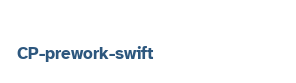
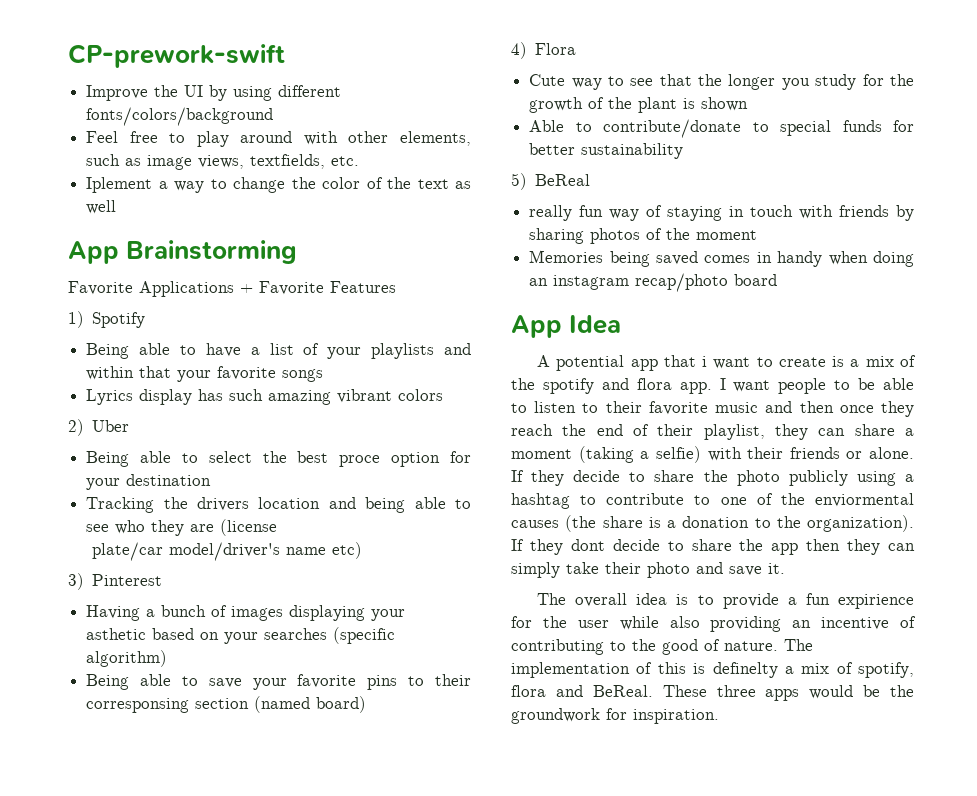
+ Improve the UI by using different fonts/colors/background
+ Feel free to play around with other elements, such as image views, textfields, etc.
+ Iplement a way to change the color of the text as well
+ App Brainstorming
+ Favorite Applications + Favorite Features
+ 1) Spotify
+ Being able to have a list of your playlists and within that your favorite songs
+ Lyrics display has such amazing vibrant colors
+ 2) Uber
+ Being able to select the best proce option for your destination
+ Tracking the drivers location and being able to see who they are (license
+ plate/car model/driver's name etc)
+ 3) Pinterest
+ Having a bunch of images displaying your asthetic based on your searches (specific algorithm)
+ Being able to save your favorite pins to their corresponsing section (named board)
+ 4) Flora
+ Cute way to see that the longer you study for the growth of the plant is shown
+ Able to contribute/donate to special funds for better sustainability
+ 5) BeReal
+ really fun way of staying in touch with friends by sharing photos of the moment
+ Memories being saved comes in handy when doing an instagram recap/photo board
+ App Idea
+ A potential app that i want to create is a mix of the spotify and flora app. I want people to be able to listen to their favorite music and then once they reach the end of their playlist, they can share a moment (taking a selfie) with their friends or alone. If they decide to share the photo publicly using a hashtag to contribute to one of the enviormental causes (the share is a donation to the organization). If they dont decide to share the app then they can simply take their photo and save it.
+ The overall idea is to provide a fun expirience for the user while also providing an incentive of contributing to the good of nature. The implementation of this is definelty a mix of spotify, flora and BeReal. These three apps would be the groundwork for inspiration.

